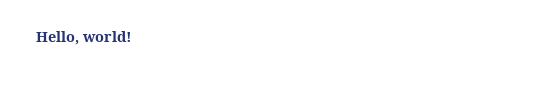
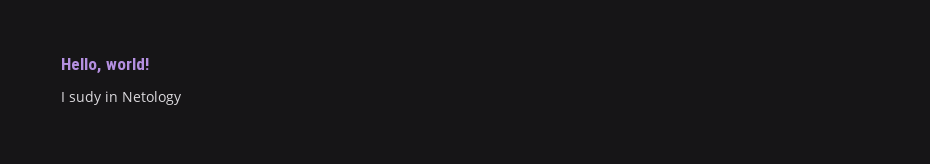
+ I sudy in Netology

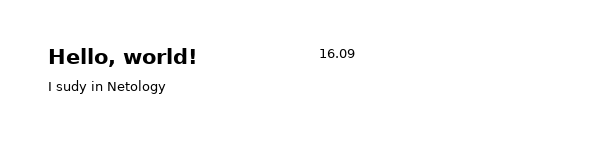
+ 16.09

